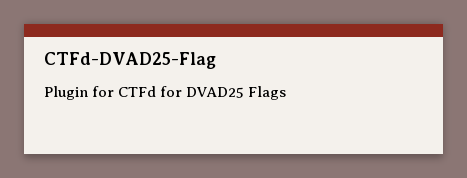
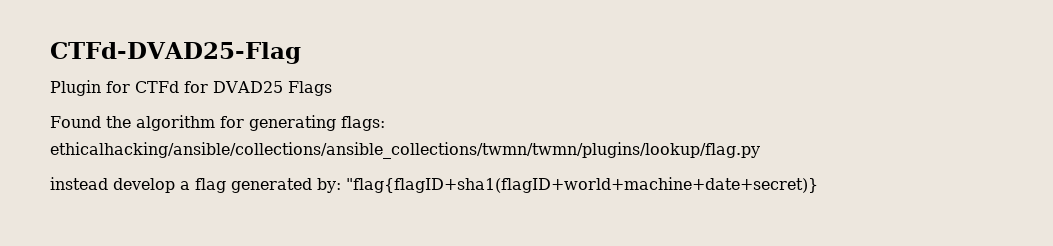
+ Found the algorithm for generating flags: ethicalhacking/ansible/collections/ansible_collections/twmn/twmn/plugins/lookup/flag.py
+ instead develop a flag generated by: "flag{flagID+sha1(flagID+world+machine+date+secret)}

